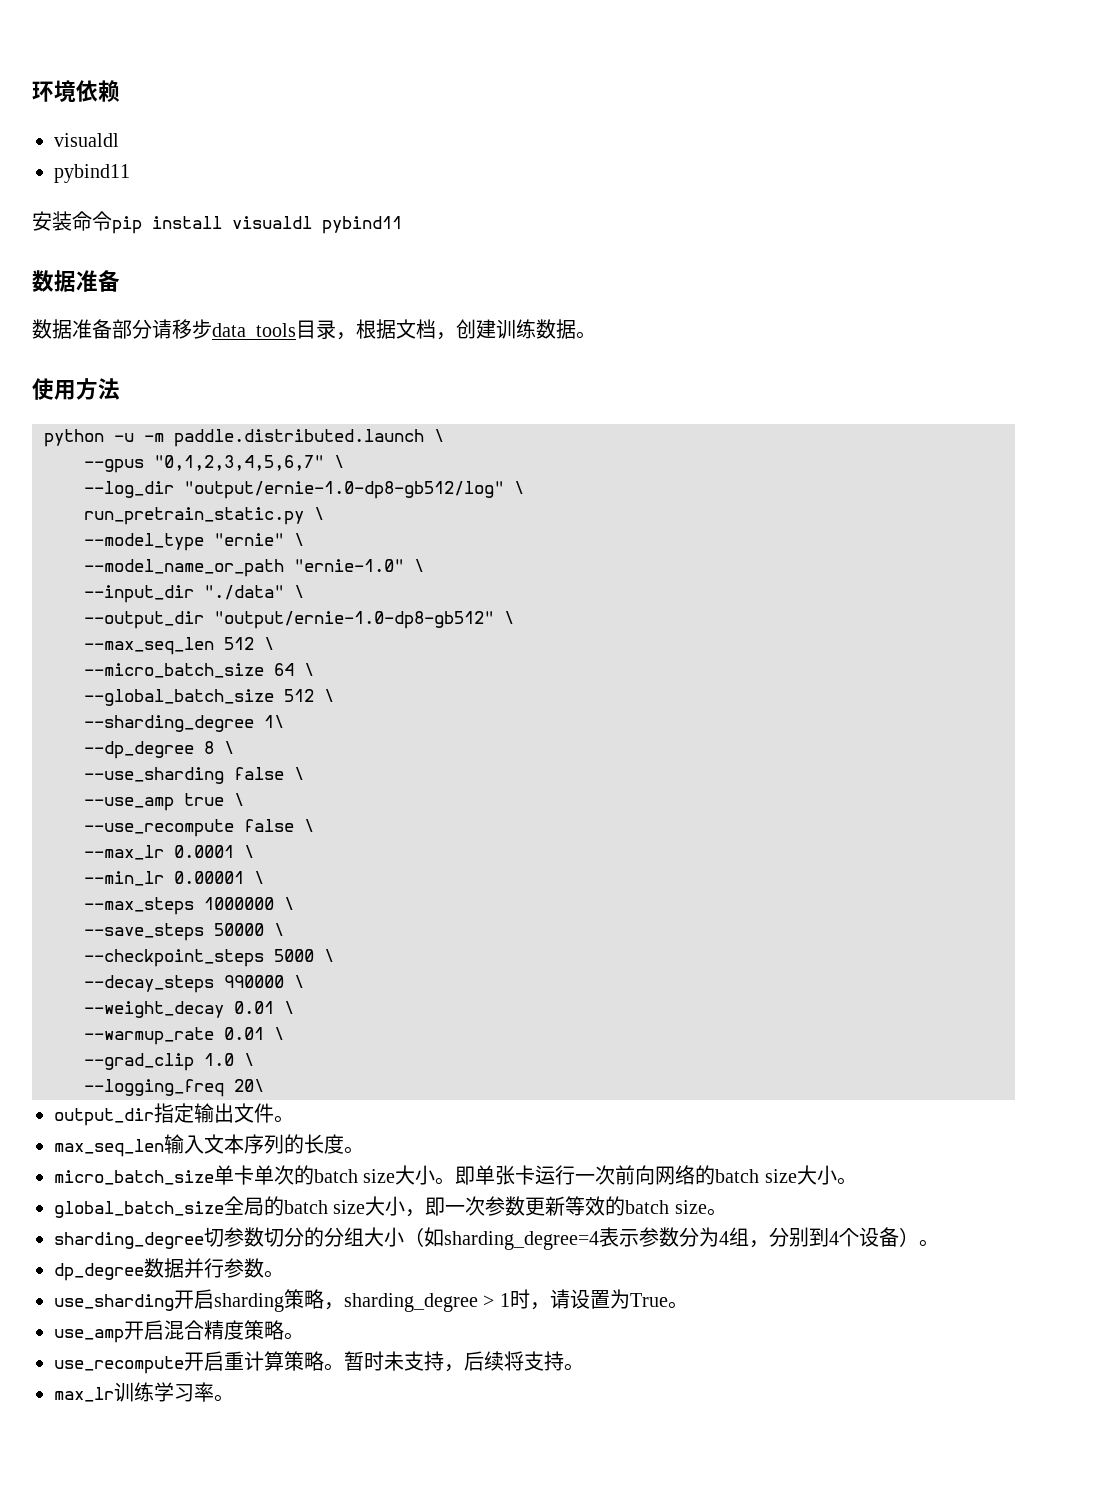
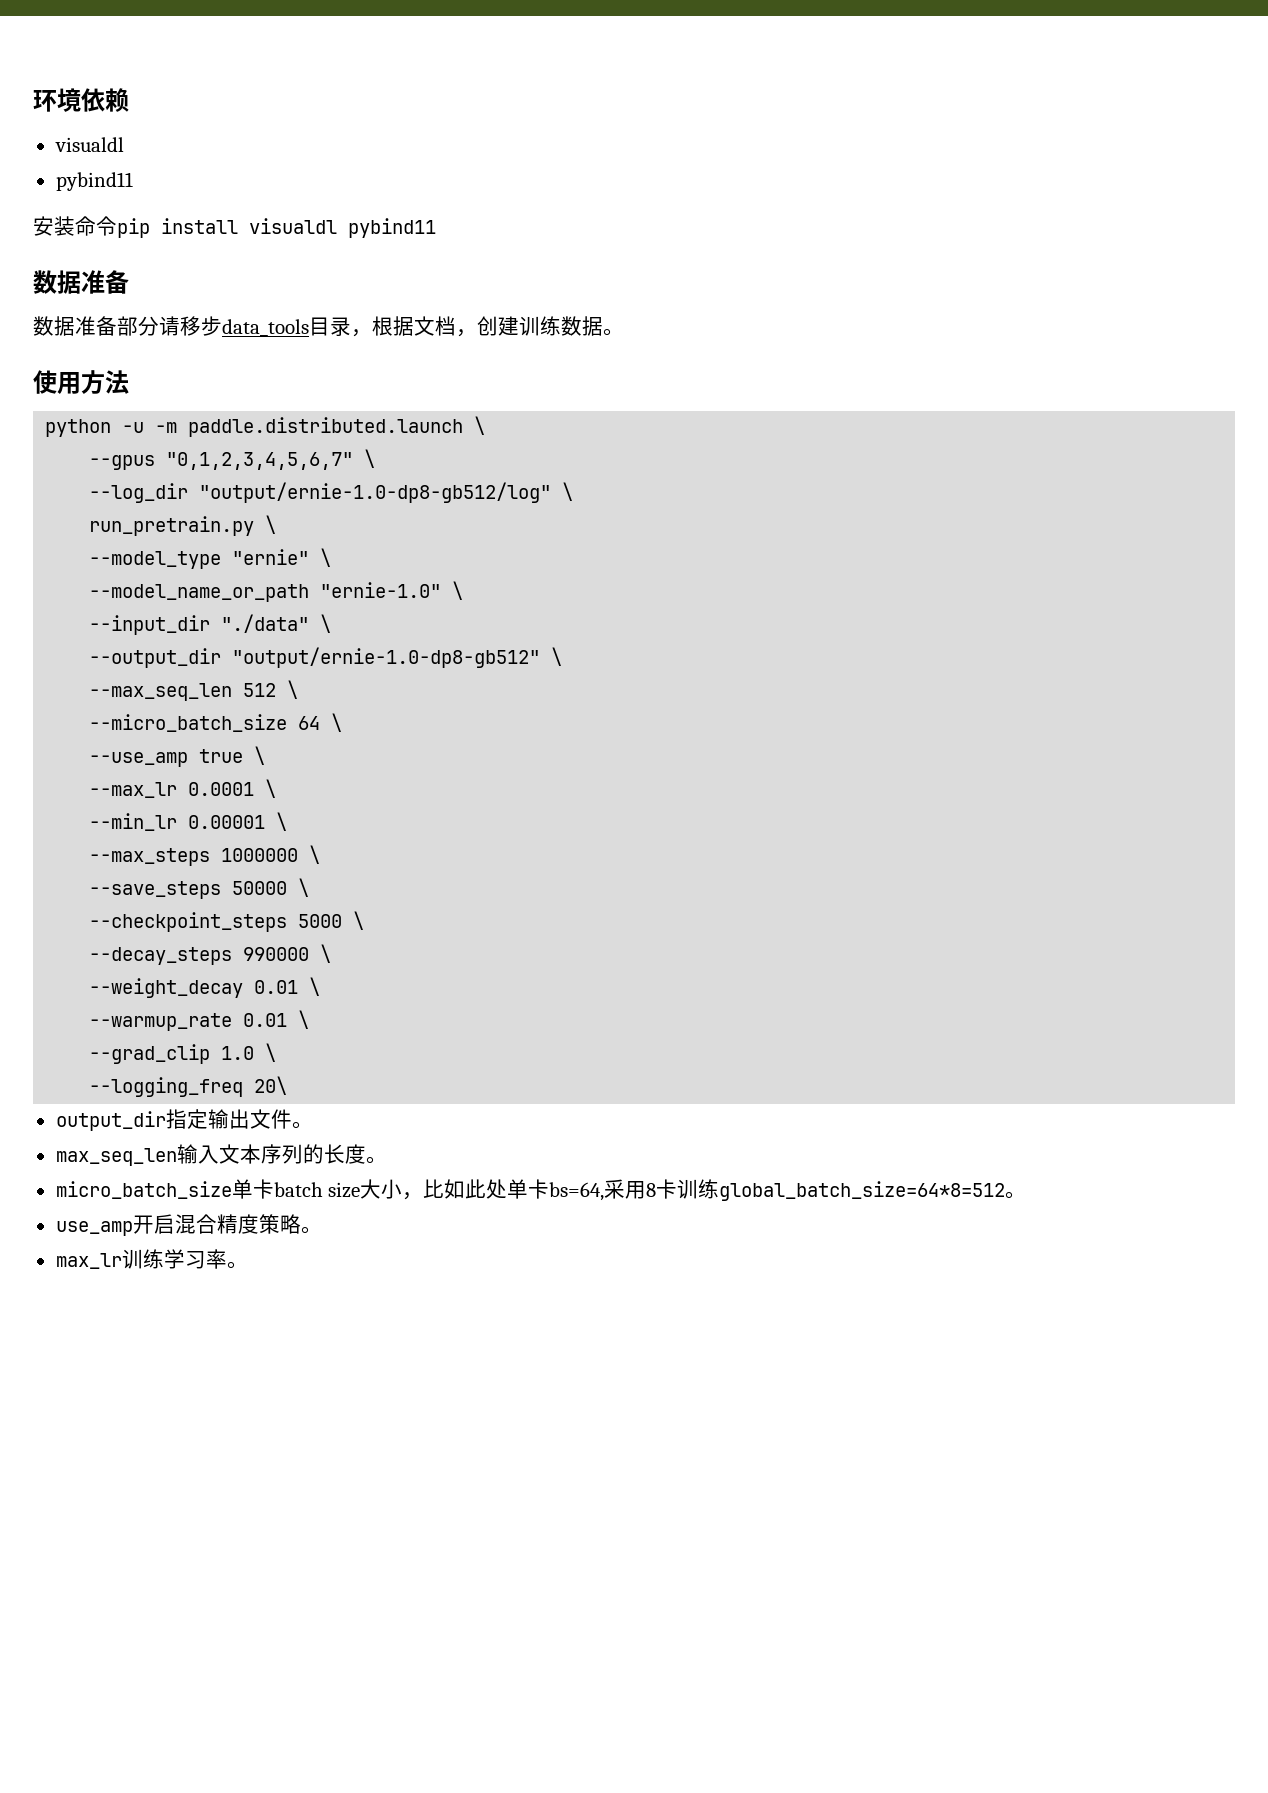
- run_pretrain_static.py \
+ run_pretrain.py \
- --global_batch_size 512 \
- --sharding_degree 1\
- --dp_degree 8 \
- --use_sharding false \
- --use_recompute false \
- micro_batch_size单卡单次的batch size大小。即单张卡运行一次前向网络的batch size大小。
- global_batch_size全局的batch size大小，即一次参数更新等效的batch size。
- sharding_degree切参数切分的分组大小（如sharding_degree=4表示参数分为4组，分别到4个设备）。
- dp_degree数据并行参数。
- use_sharding开启sharding策略，sharding_degree > 1时，请设置为True。
+ micro_batch_size单卡batch size大小，比如此处单卡bs=64,采用8卡训练global_batch_size=64*8=512。
- use_recompute开启重计算策略。暂时未支持，后续将支持。

